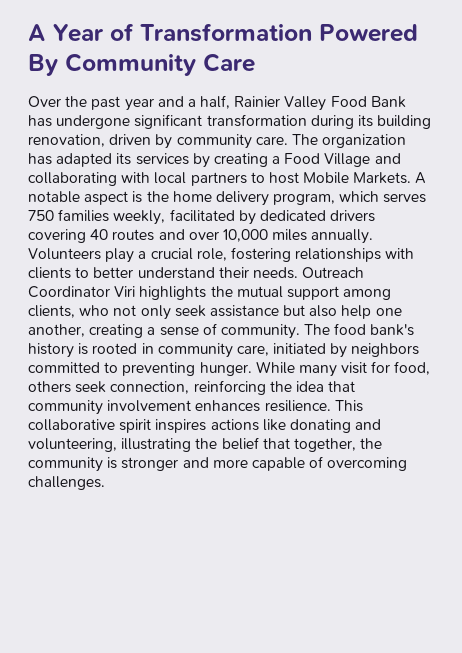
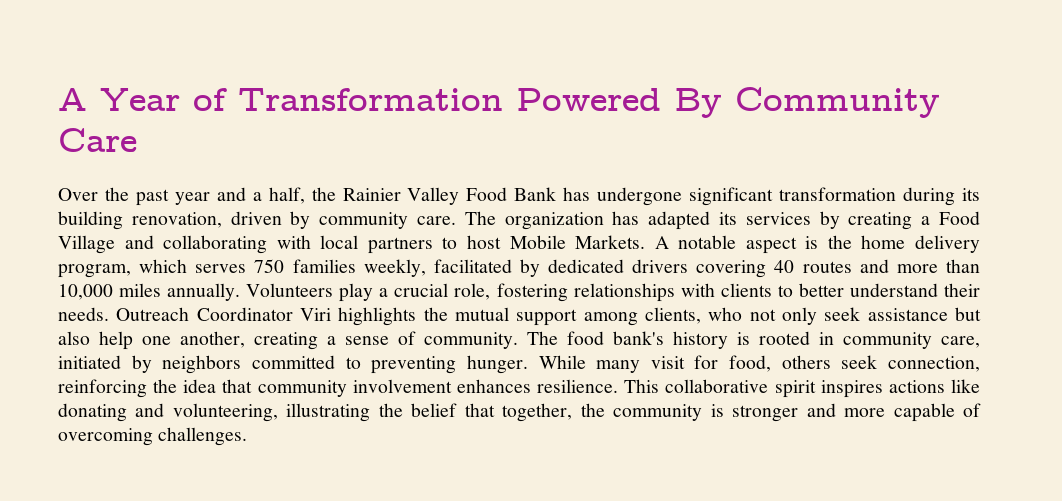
- Over the past year and a half, Rainier Valley Food Bank has undergone significant transformation during its building renovation, driven by community care.
+ Over the past year and a half, the Rainier Valley Food Bank has undergone significant transformation during its building renovation, driven by community care.
- A notable aspect is the home delivery program, which serves 750 families weekly, facilitated by dedicated drivers covering 40 routes and over 10,000 miles annually.
+ A notable aspect is the home delivery program, which serves 750 families weekly, facilitated by dedicated drivers covering 40 routes and more than 10,000 miles annually.

